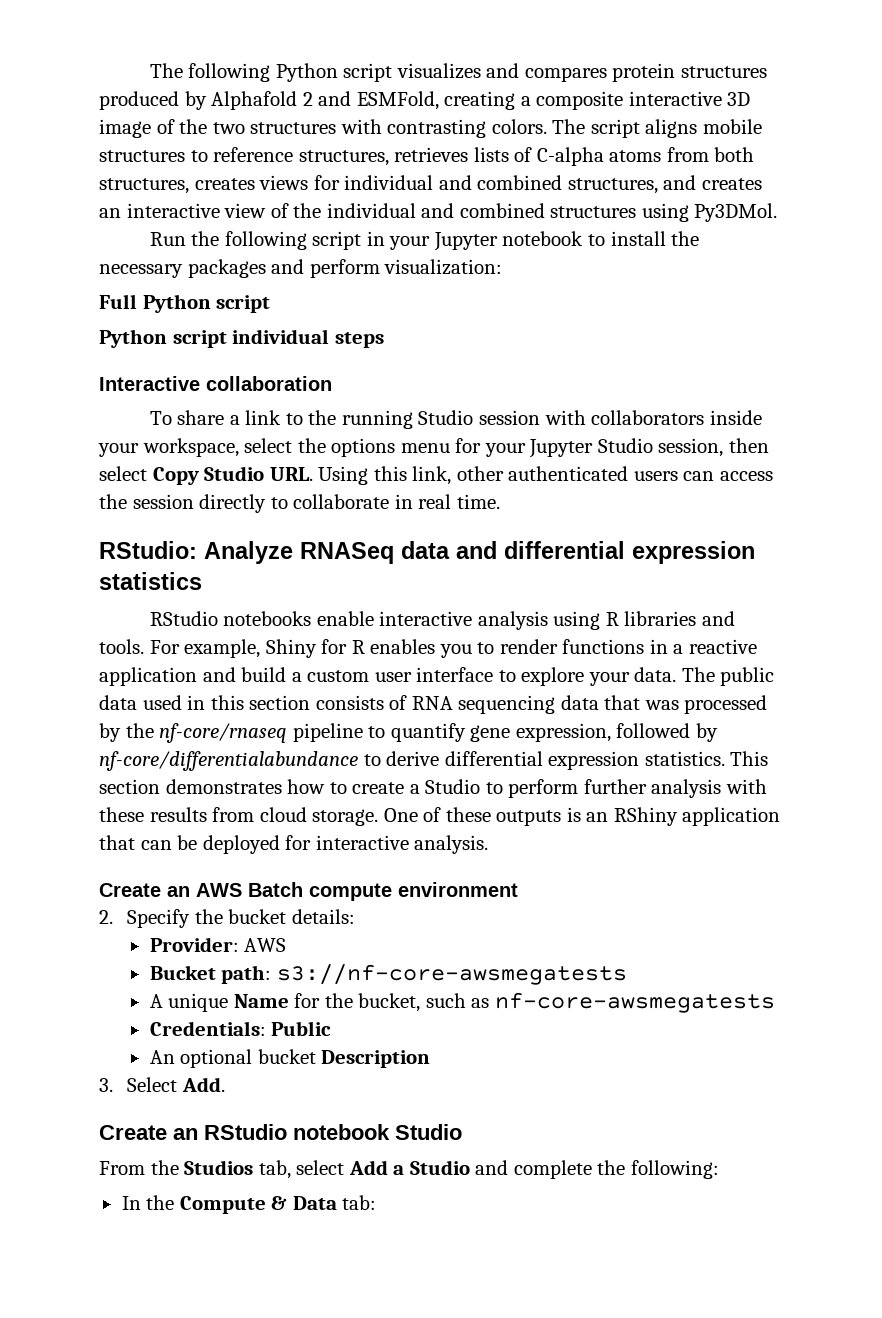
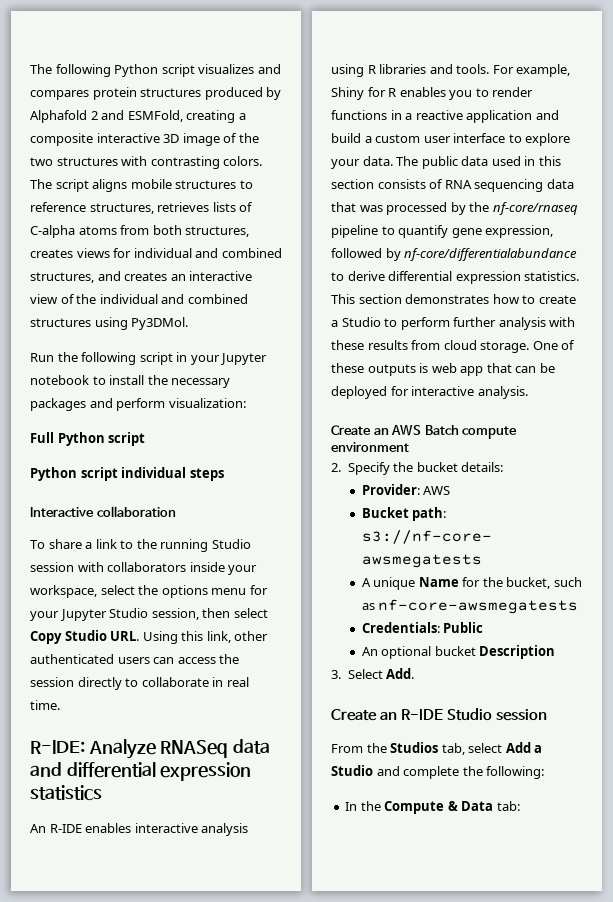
- RStudio: Analyze RNASeq data and differential expression statistics
+ R-IDE: Analyze RNASeq data and differential expression statistics
- RStudio notebooks enable interactive analysis using R libraries and tools.
+ An R-IDE enables interactive analysis using R libraries and tools.
- One of these outputs is an RShiny application that can be deployed for interactive analysis.
+ One of these outputs is web app that can be deployed for interactive analysis.
- Create an RStudio notebook Studio
+ Create an R-IDE Studio session

